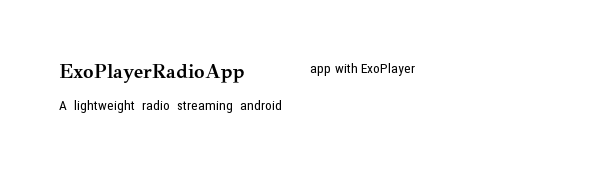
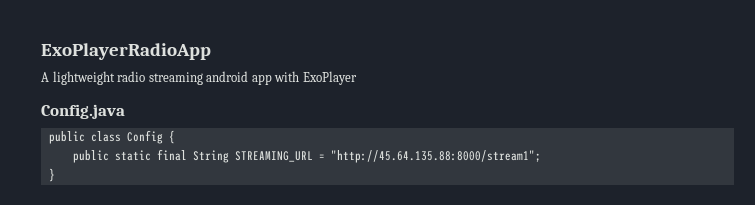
+ Config.java
+ public class Config {
+ public static final String STREAMING_URL = "http://45.64.135.88:8000/stream1";
+ }

